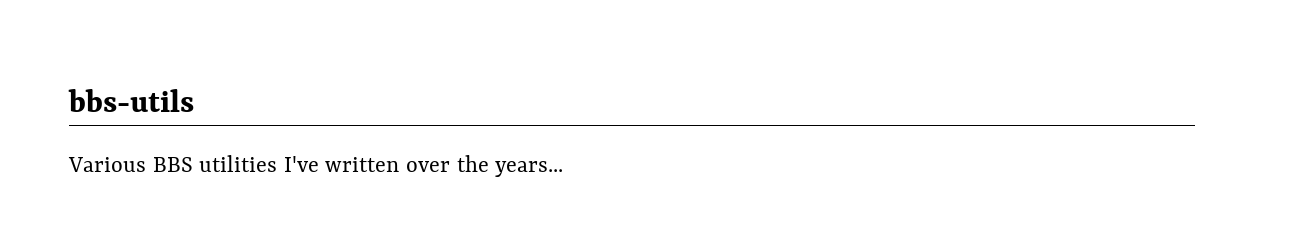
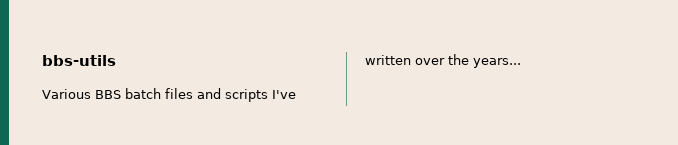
- Various BBS utilities I've written over the years...
+ Various BBS batch files and scripts I've written over the years...

